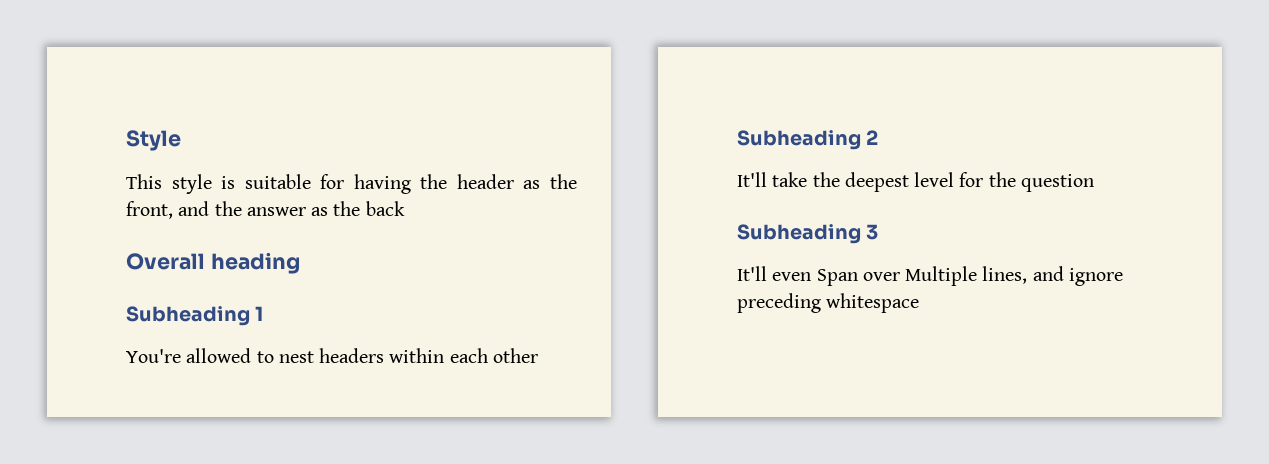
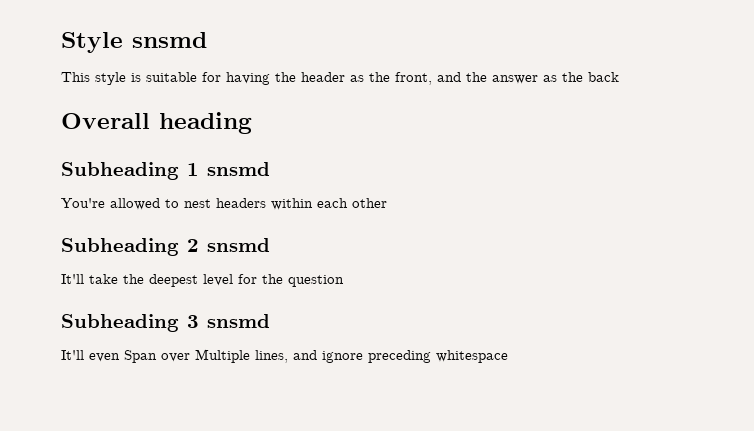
- Style
+ Style snsmd
- Subheading 1
+ Subheading 1 snsmd
- Subheading 2
+ Subheading 2 snsmd
- Subheading 3
+ Subheading 3 snsmd

